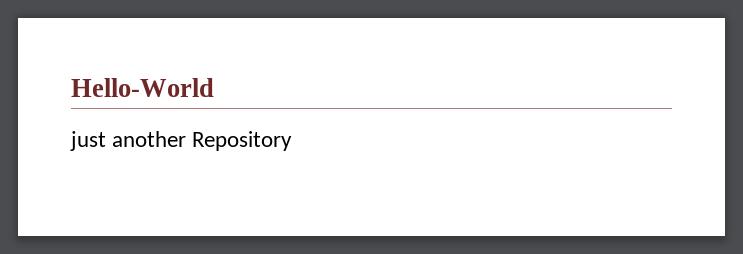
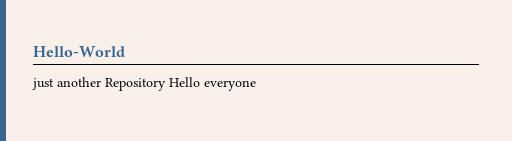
- just another Repository
+ just another Repository Hello everyone

